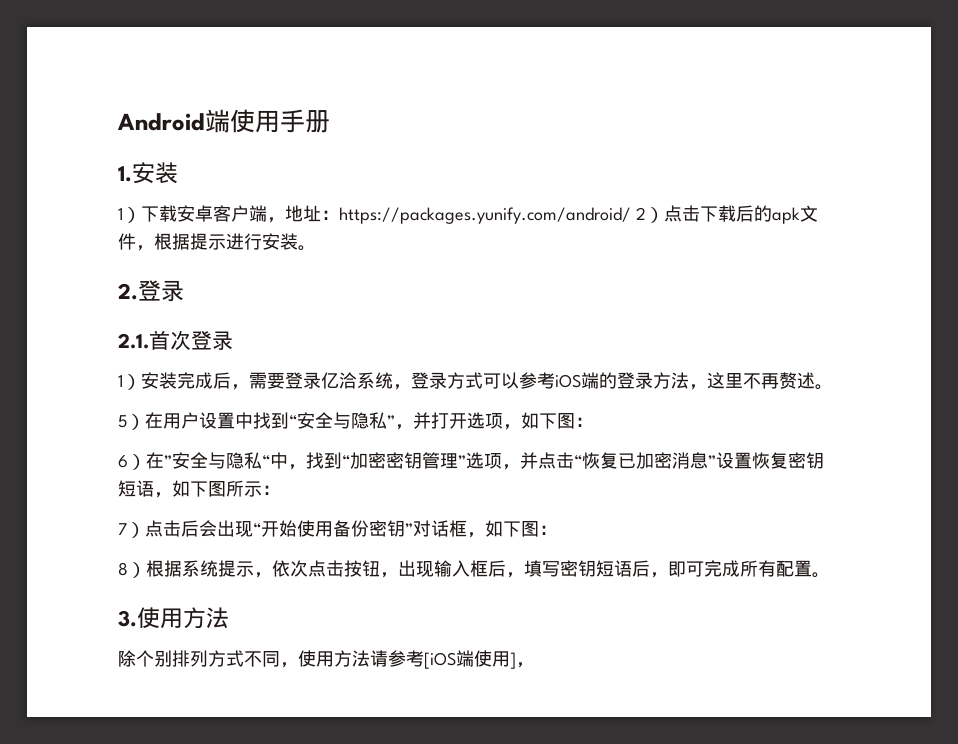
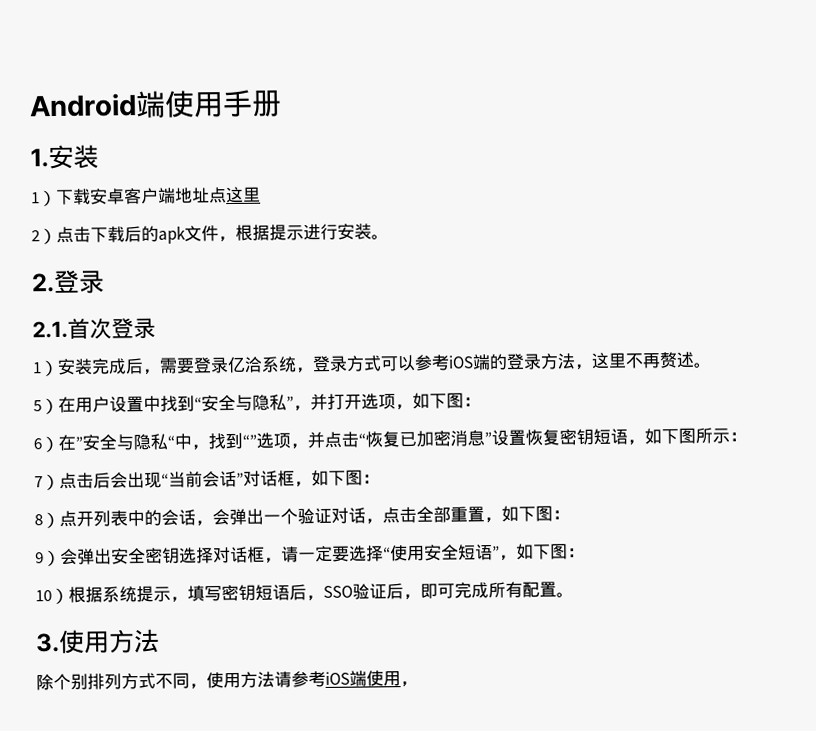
- 1）下载安卓客户端，地址：https://packages.yunify.com/android/ 2）点击下载后的apk文件，根据提示进行安装。
+ 1）下载安卓客户端地址点这里
+ 2）点击下载后的apk文件，根据提示进行安装。
- 6）在”安全与隐私“中，找到“加密密钥管理”选项，并点击“恢复已加密消息”设置恢复密钥短语，如下图所示：
+ 6）在”安全与隐私“中，找到“”选项，并点击“恢复已加密消息”设置恢复密钥短语，如下图所示：
- 7）点击后会出现“开始使用备份密钥”对话框，如下图：
+ 7）点击后会出现“当前会话”对话框，如下图：
- 8）根据系统提示，依次点击按钮，出现输入框后，填写密钥短语后，即可完成所有配置。
+ 8）点开列表中的会话，会弹出一个验证对话，点击全部重置，如下图：
+ 9）会弹出安全密钥选择对话框，请一定要选择“使用安全短语”，如下图：
+ 10）根据系统提示，填写密钥短语后，SSO验证后，即可完成所有配置。
- 除个别排列方式不同，使用方法请参考[iOS端使用]，
+ 除个别排列方式不同，使用方法请参考iOS端使用，

